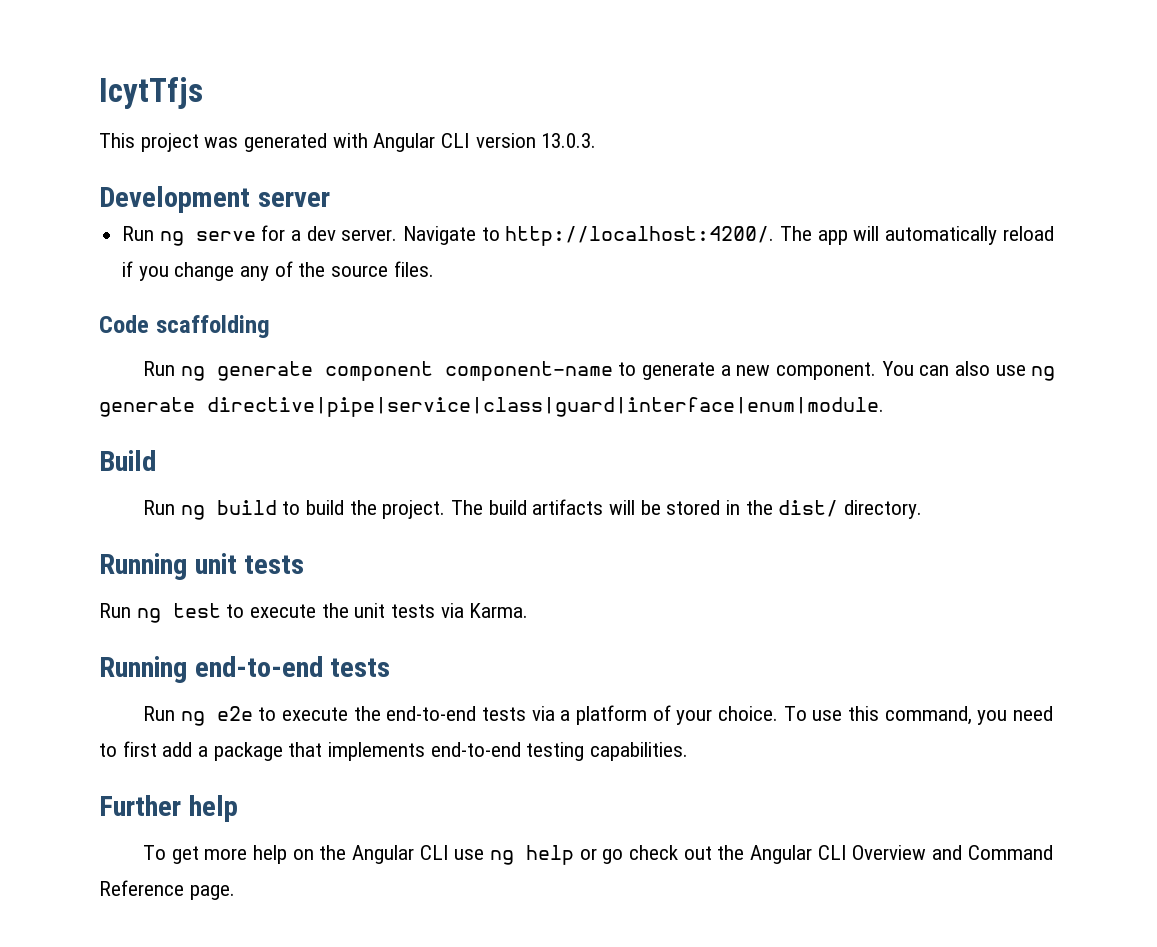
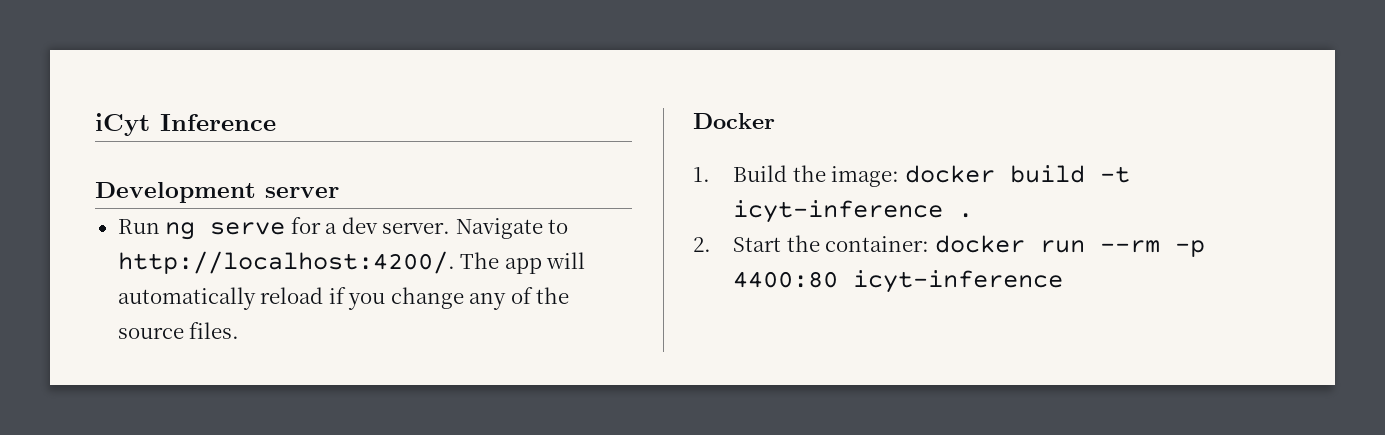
- IcytTfjs
- This project was generated with Angular CLI version 13.0.3.
+ iCyt Inference
- Code scaffolding
- Run ng generate component component-name to generate a new component. You can also use ng generate directive|pipe|service|class|guard|interface|enum|module.
- Build
- Run ng build to build the project. The build artifacts will be stored in the dist/ directory.
- Running unit tests
- Run ng test to execute the unit tests via Karma.
- Running end-to-end tests
- Run ng e2e to execute the end-to-end tests via a platform of your choice. To use this command, you need to first add a package that implements end-to-end testing capabilities.
- Further help
- To get more help on the Angular CLI use ng help or go check out the Angular CLI Overview and Command Reference page.
+ Docker
+ 1. Build the image: docker build -t icyt-inference .
+ 2. Start the container: docker run --rm -p 4400:80 icyt-inference

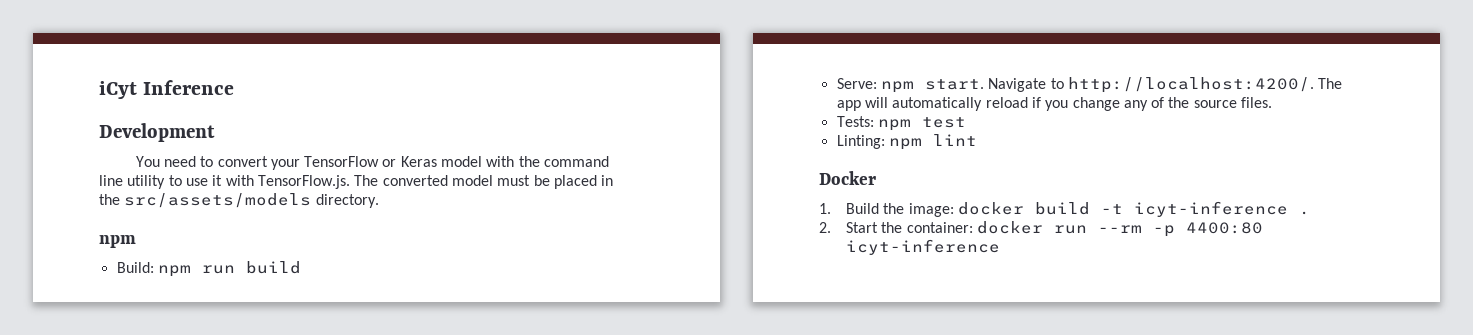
- Development server
- Run ng serve for a dev server.
+ Development
+ You need to convert your TensorFlow or Keras model with the command line utility to use it with TensorFlow.js. The converted model must be placed in the src/assets/models directory.
+ npm
+ Build: npm run build
+ Serve: npm start.
+ Tests: npm test
+ Linting: npm lint

